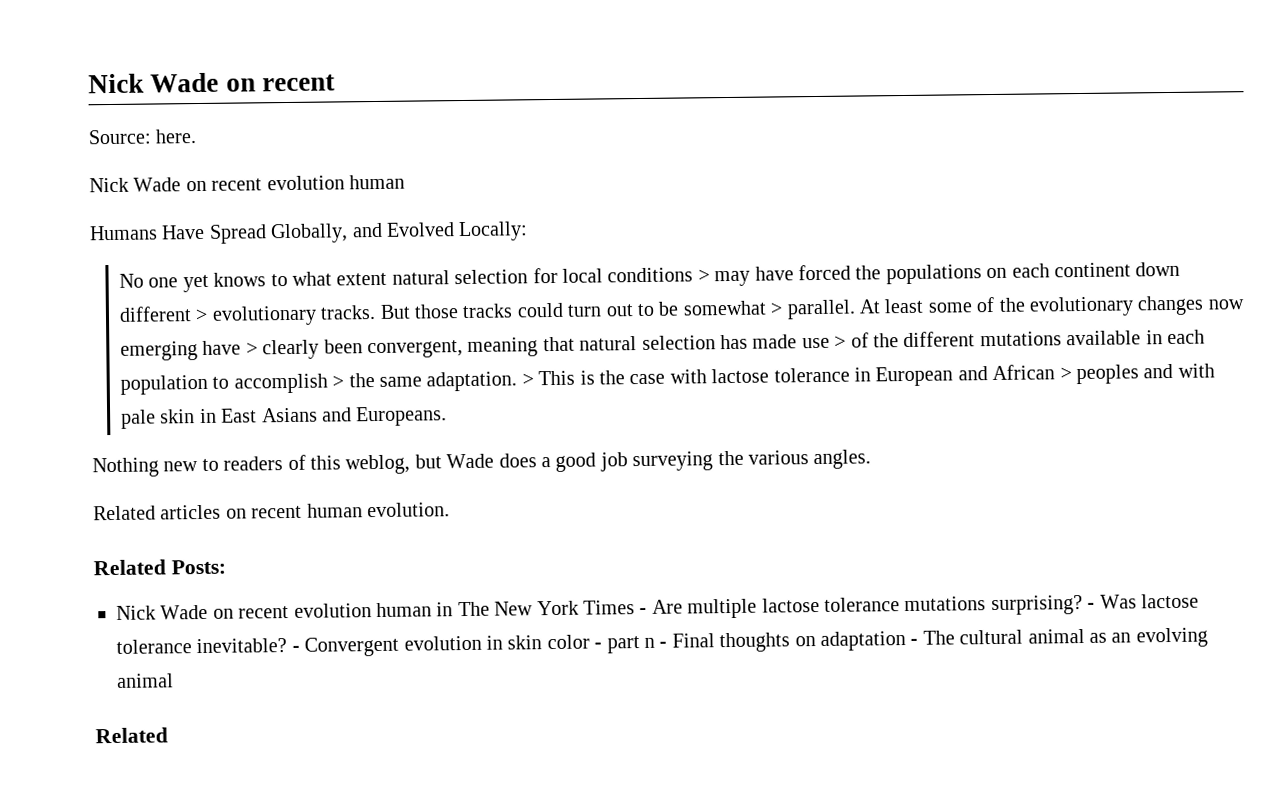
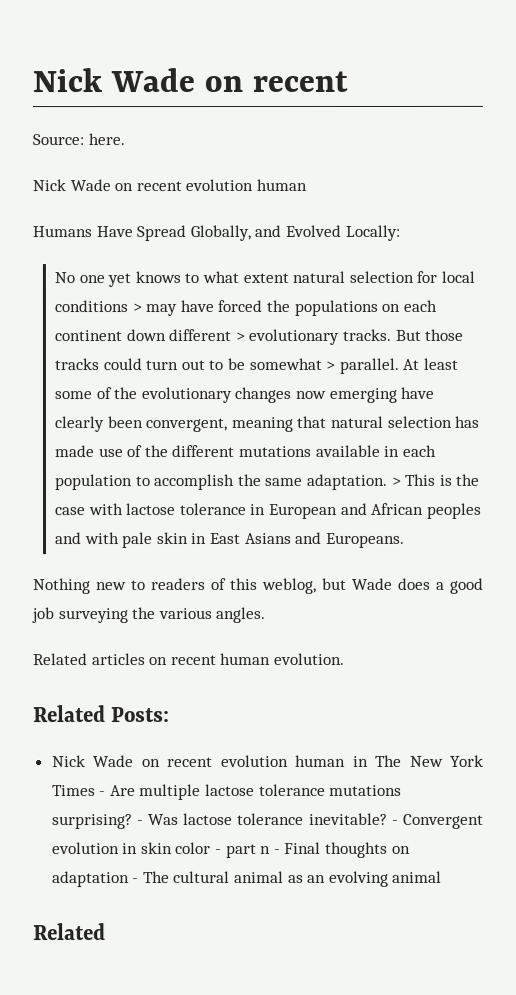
- At least some of the evolutionary changes now emerging have > clearly been convergent, meaning that natural selection has made use > of the different mutations available in each population to accomplish > the same adaptation.
+ At least some of the evolutionary changes now emerging have clearly been convergent, meaning that natural selection has made use of the different mutations available in each population to accomplish the same adaptation.
- > This is the case with lactose tolerance in European and African > peoples and with pale skin in East Asians and Europeans.
+ > This is the case with lactose tolerance in European and African peoples and with pale skin in East Asians and Europeans.

